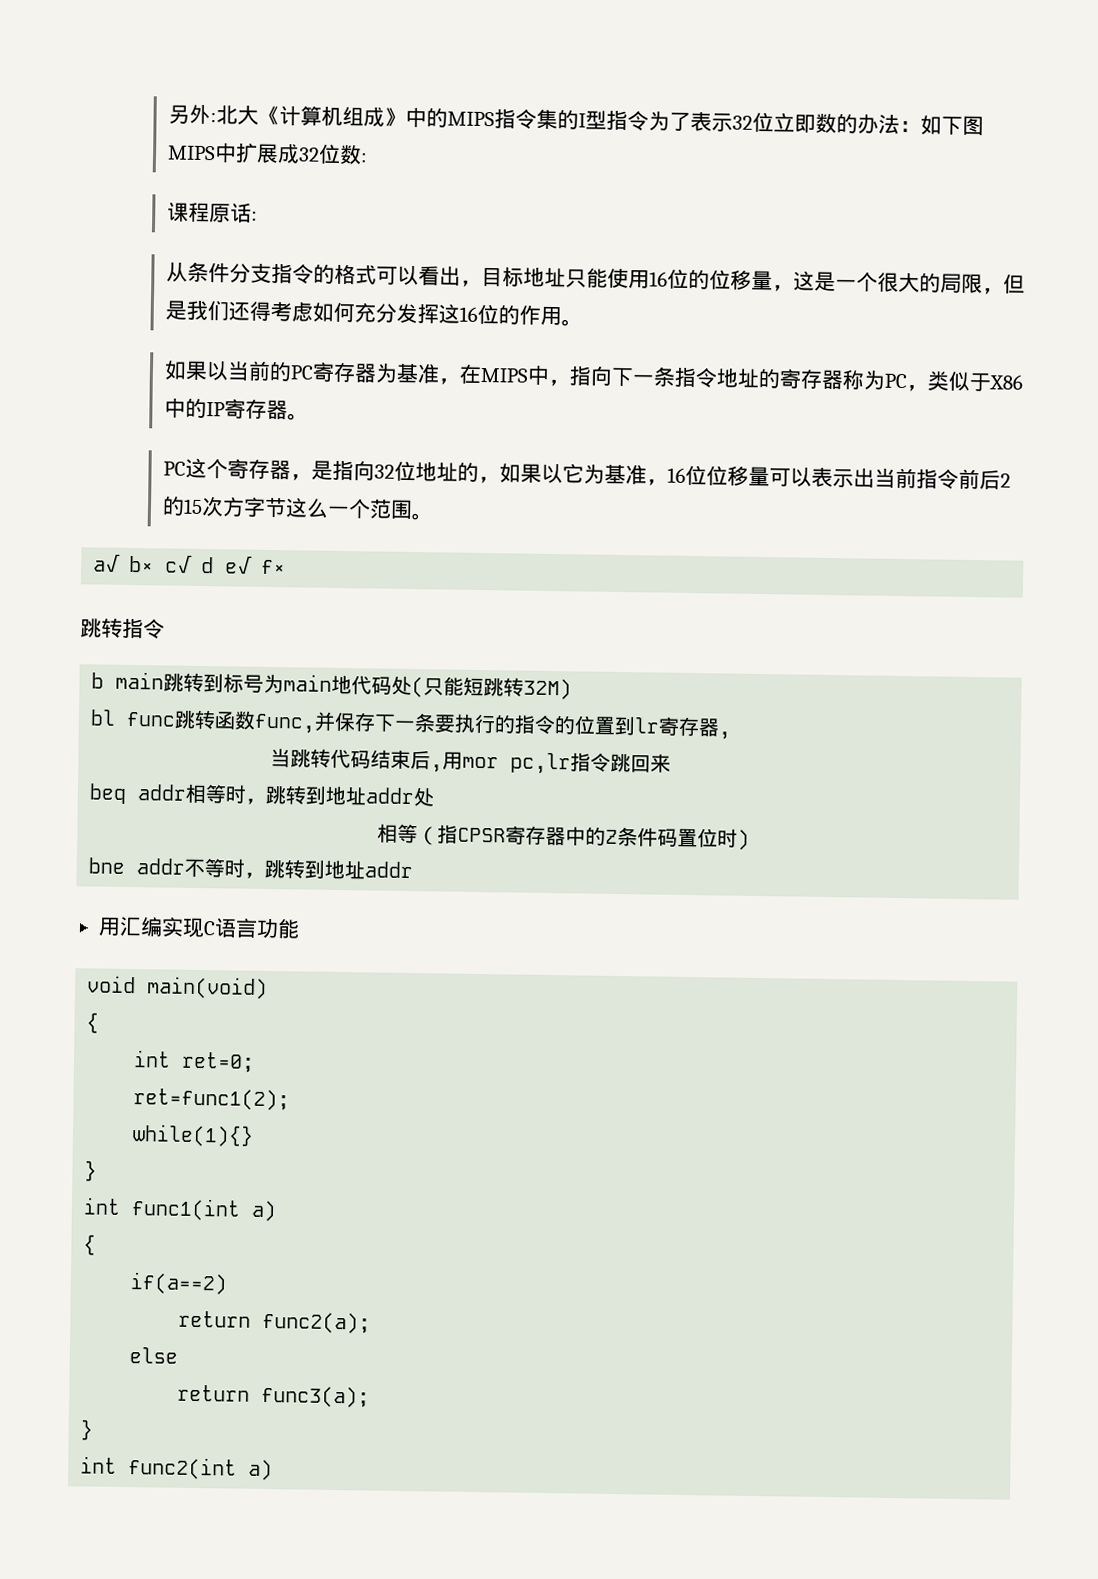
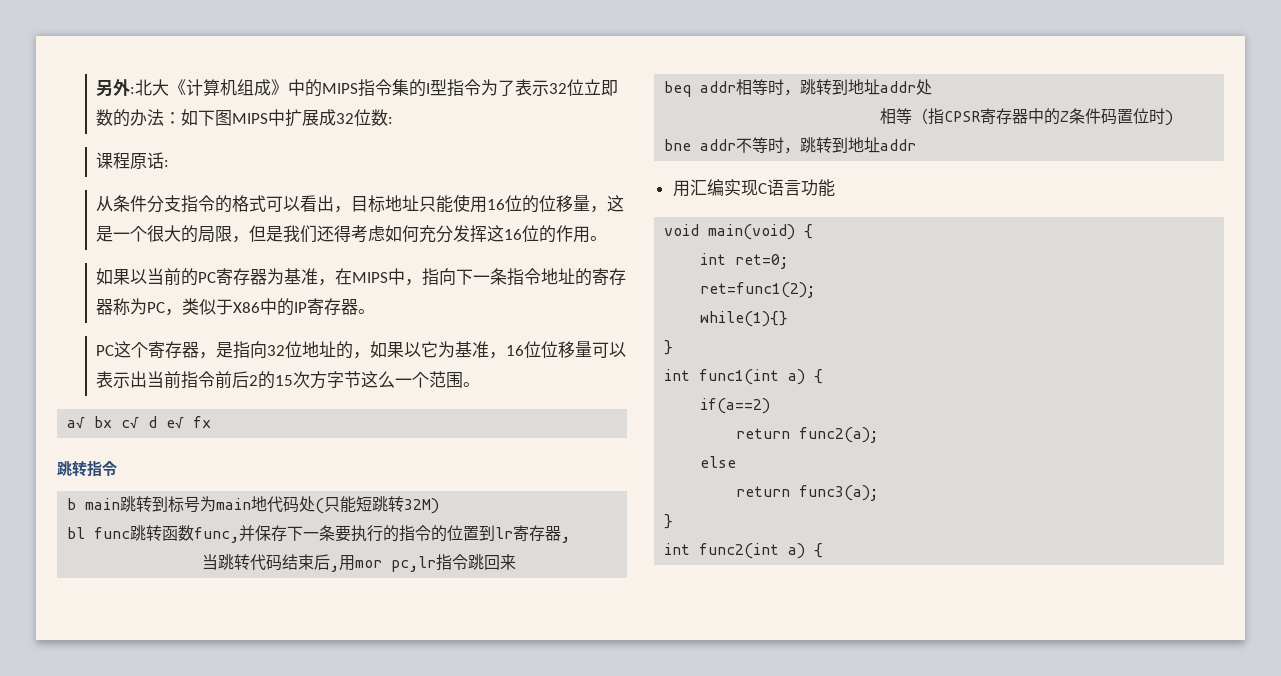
- void main(void)
- {
+ void main(void) {
- int func1(int a)
- {
+ int func1(int a) {
- int func2(int a)
+ int func2(int a) {

